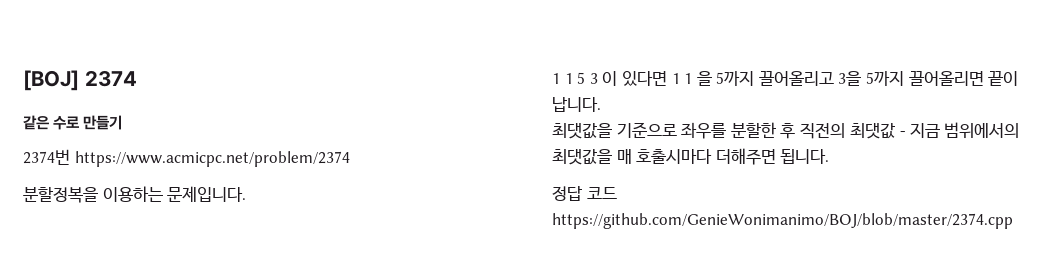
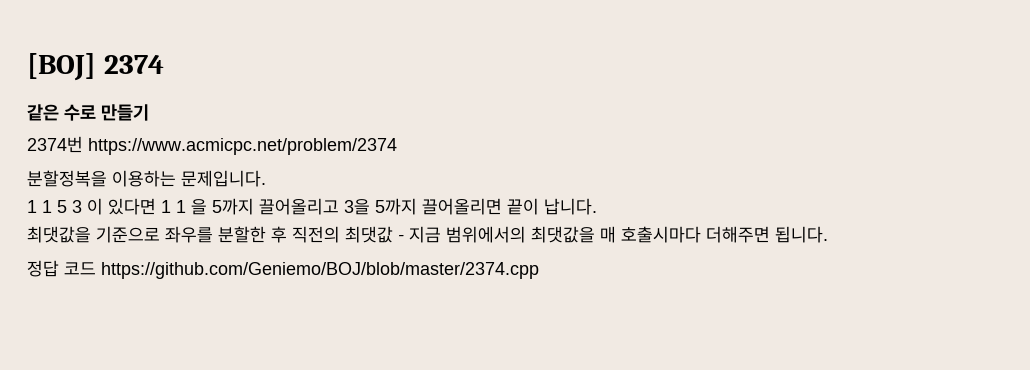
- 정답 코드 https://github.com/GenieWonimanimo/BOJ/blob/master/2374.cpp
+ 정답 코드 https://github.com/Geniemo/BOJ/blob/master/2374.cpp

